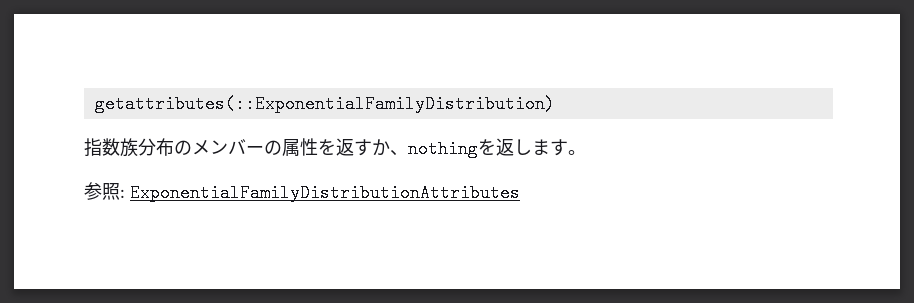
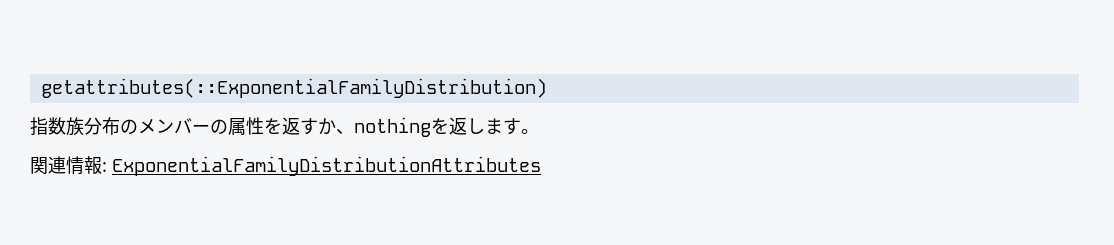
- 参照: ExponentialFamilyDistributionAttributes
+ 関連情報: ExponentialFamilyDistributionAttributes

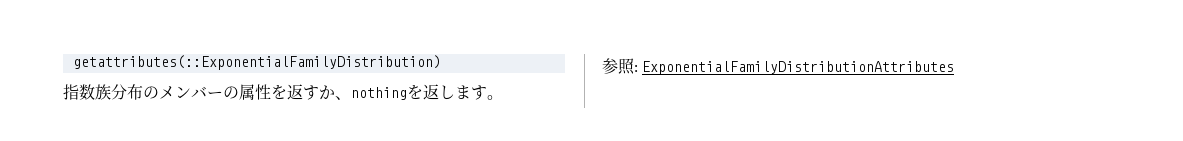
- 関連情報: ExponentialFamilyDistributionAttributes
+ 参照: ExponentialFamilyDistributionAttributes

